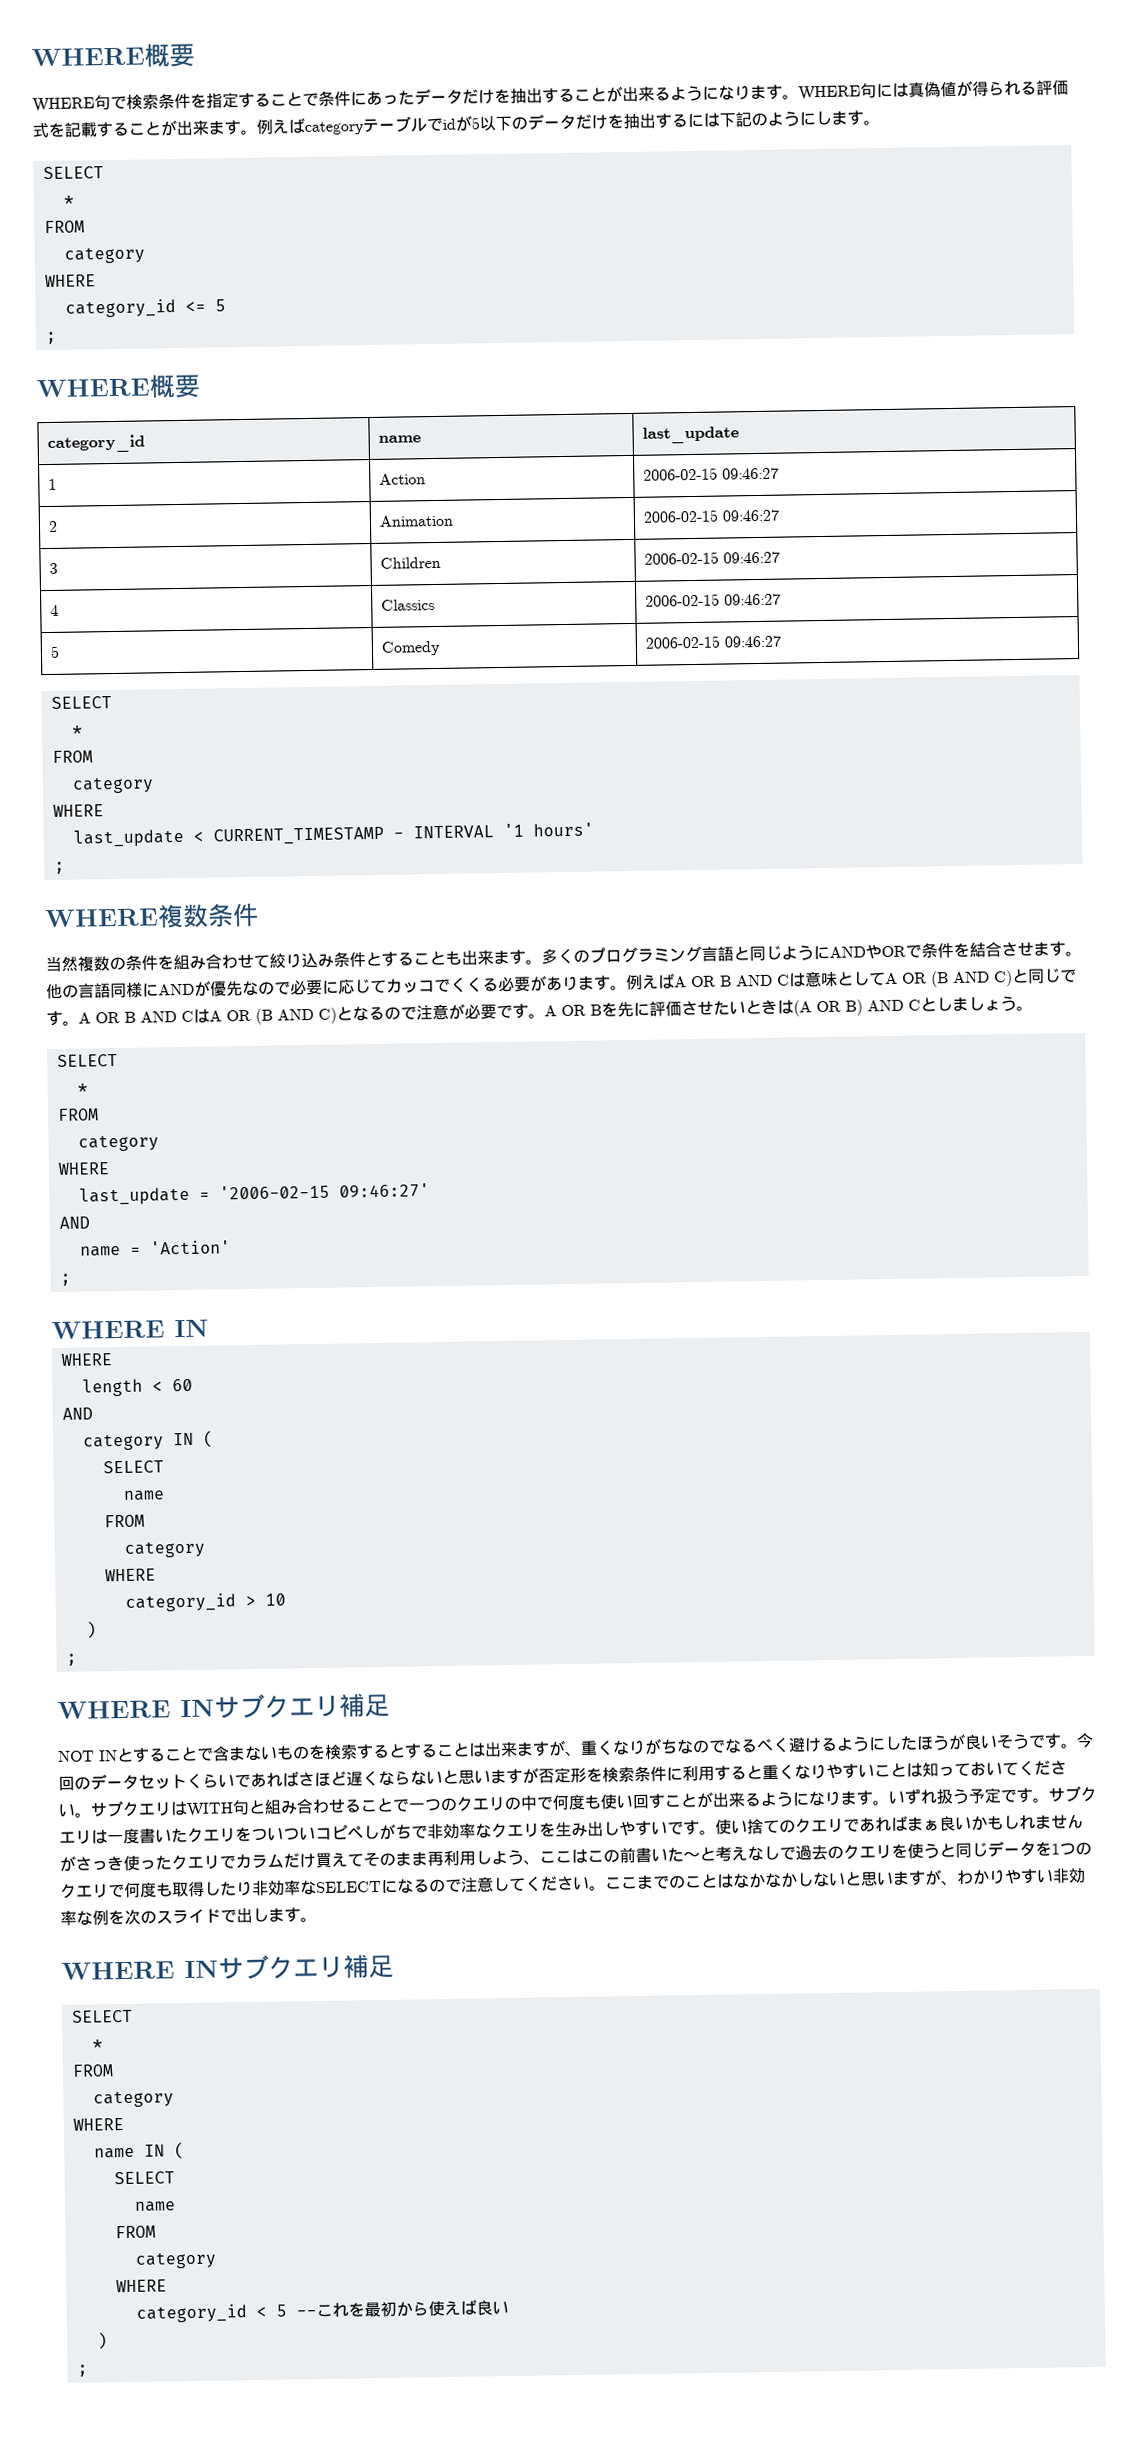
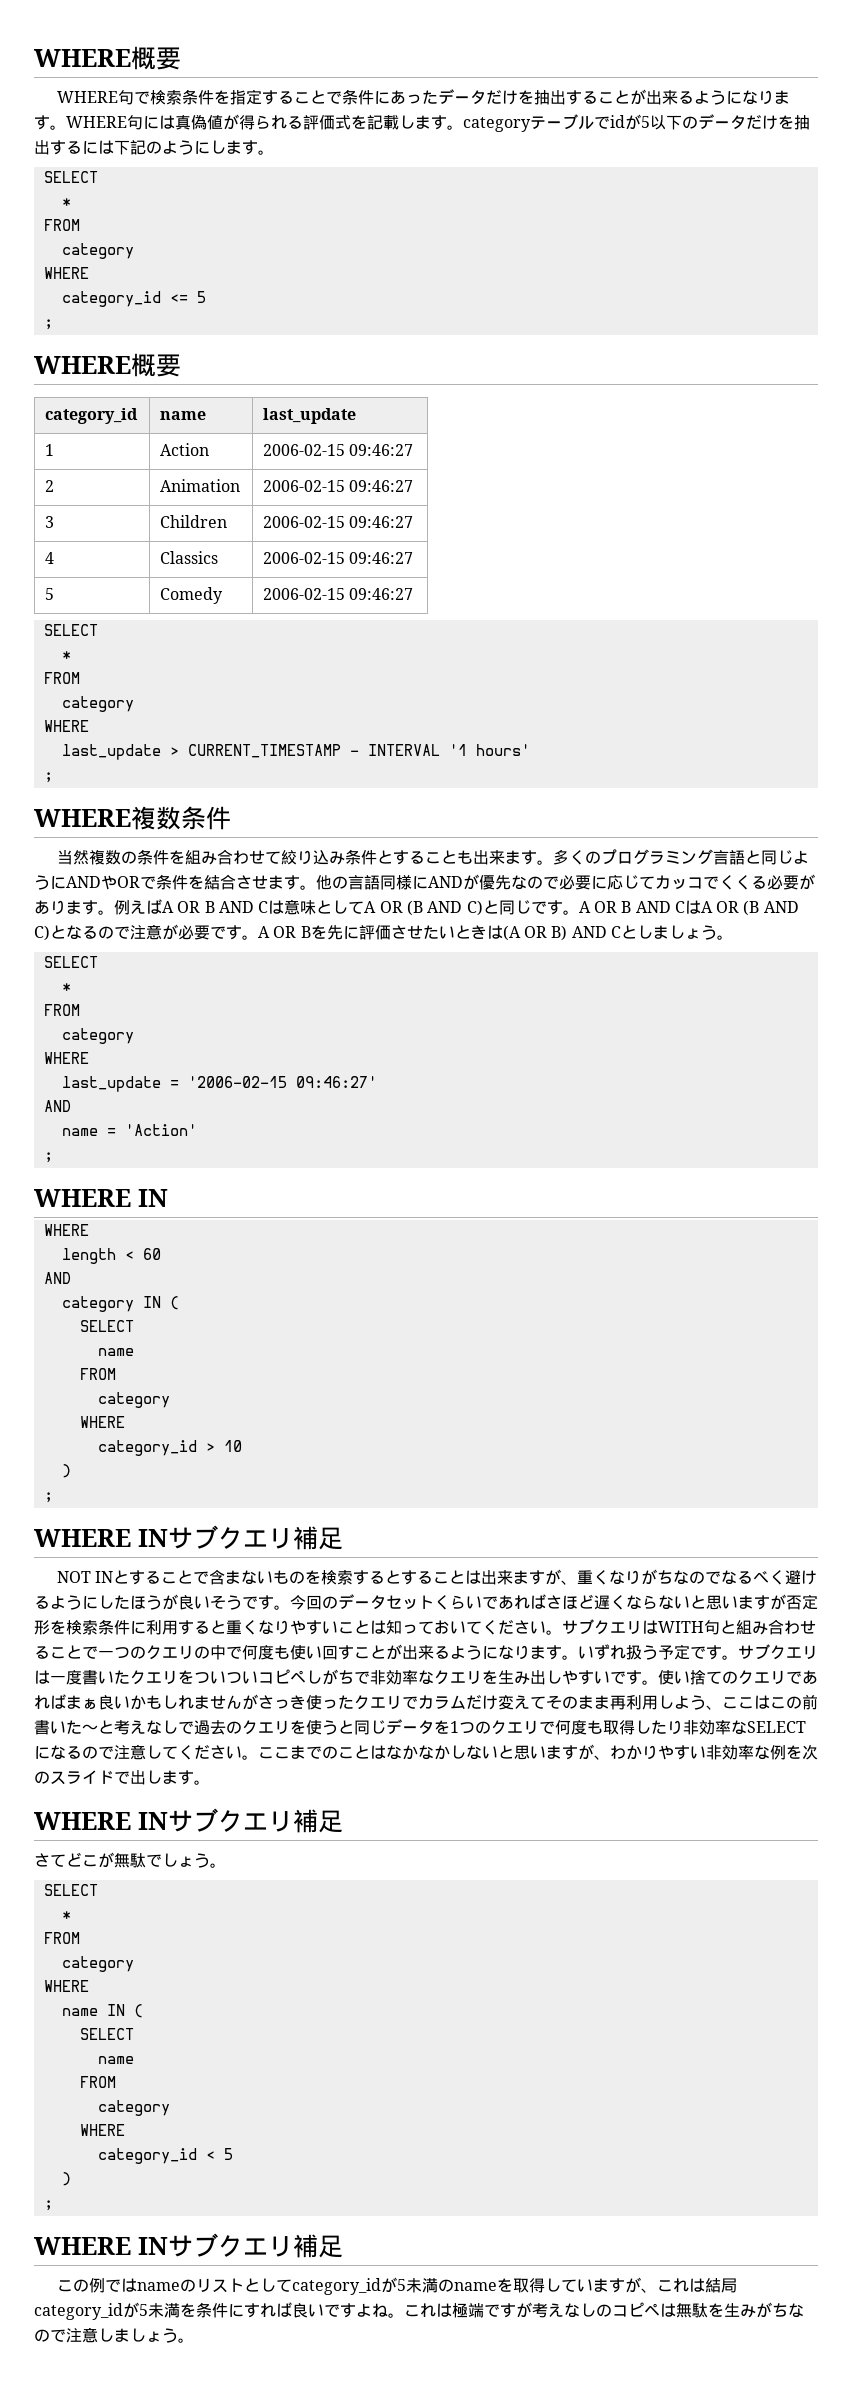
- WHERE句には真偽値が得られる評価式を記載することが出来ます。例えばcategoryテーブルでidが5以下のデータだけを抽出するには下記のようにします。
+ WHERE句には真偽値が得られる評価式を記載します。categoryテーブルでidが5以下のデータだけを抽出するには下記のようにします。
- last_update < CURRENT_TIMESTAMP - INTERVAL '1 hours'
+ last_update > CURRENT_TIMESTAMP - INTERVAL '1 hours'
- 使い捨てのクエリであればまぁ良いかもしれませんがさっき使ったクエリでカラムだけ買えてそのまま再利用しよう、ここはこの前書いた〜と考えなしで過去のクエリを使うと同じデータを1つのクエリで何度も取得したり非効率なSELECTになるので注意してください。
+ 使い捨てのクエリであればまぁ良いかもしれませんがさっき使ったクエリでカラムだけ変えてそのまま再利用しよう、ここはこの前書いた〜と考えなしで過去のクエリを使うと同じデータを1つのクエリで何度も取得したり非効率なSELECTになるので注意してください。
+ さてどこが無駄でしょう。
- category_id < 5 --これを最初から使えば良い
+ category_id < 5
  )
  ;
+ WHERE INサブクエリ補足
+ この例ではnameのリストとしてcategory_idが5未満のnameを取得していますが、これは結局category_idが5未満を条件にすれば良いですよね。これは極端ですが考えなしのコピペは無駄を生みがちなので注意しましょう。

